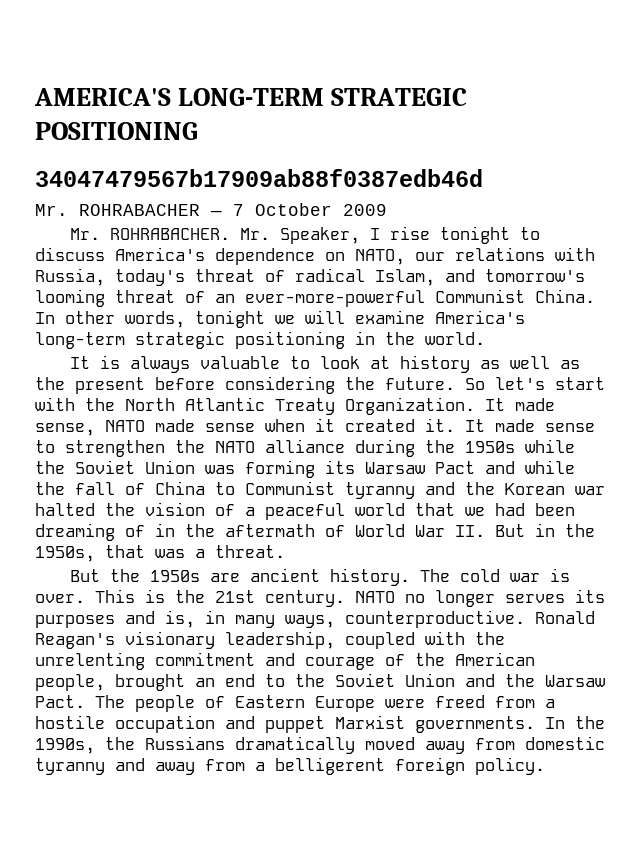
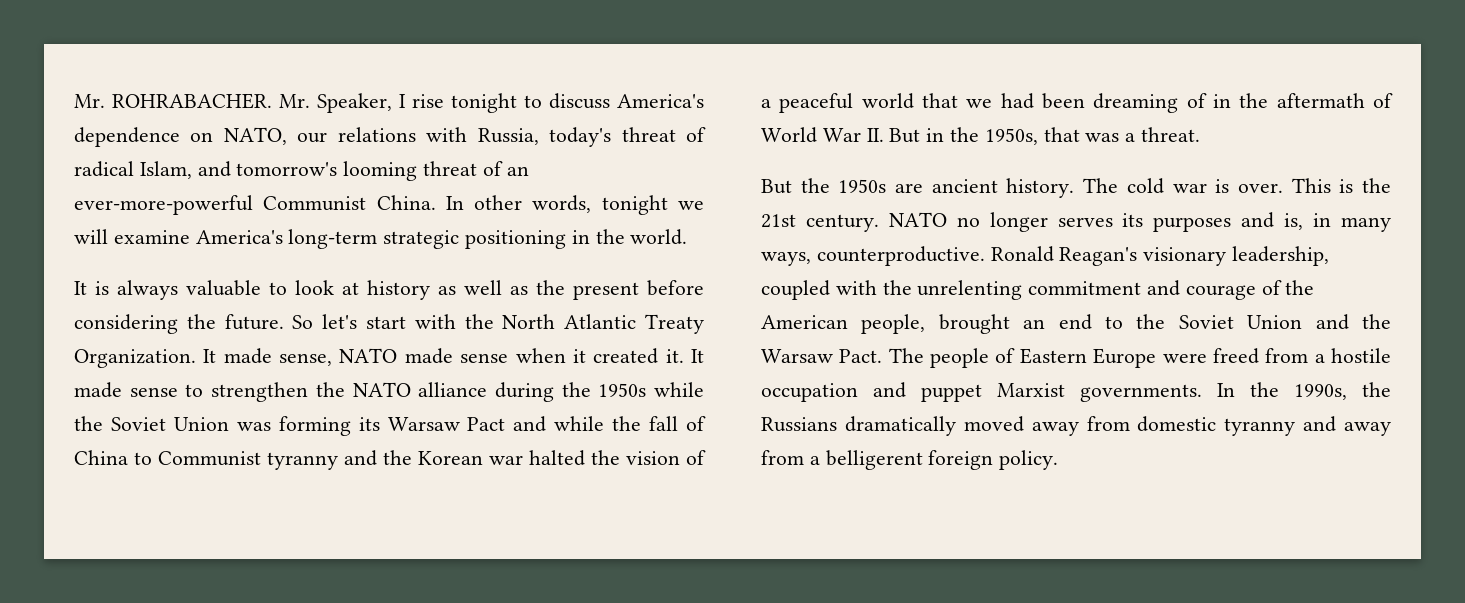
- AMERICA'S LONG-TERM STRATEGIC POSITIONING
- 34047479567b17909ab88f0387edb46d
- Mr. ROHRABACHER — 7 October 2009

